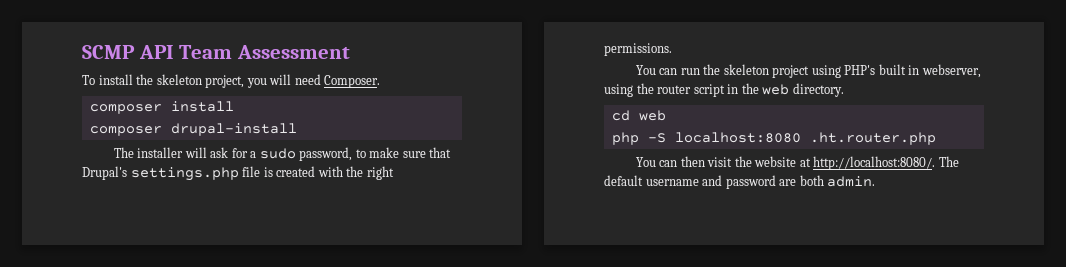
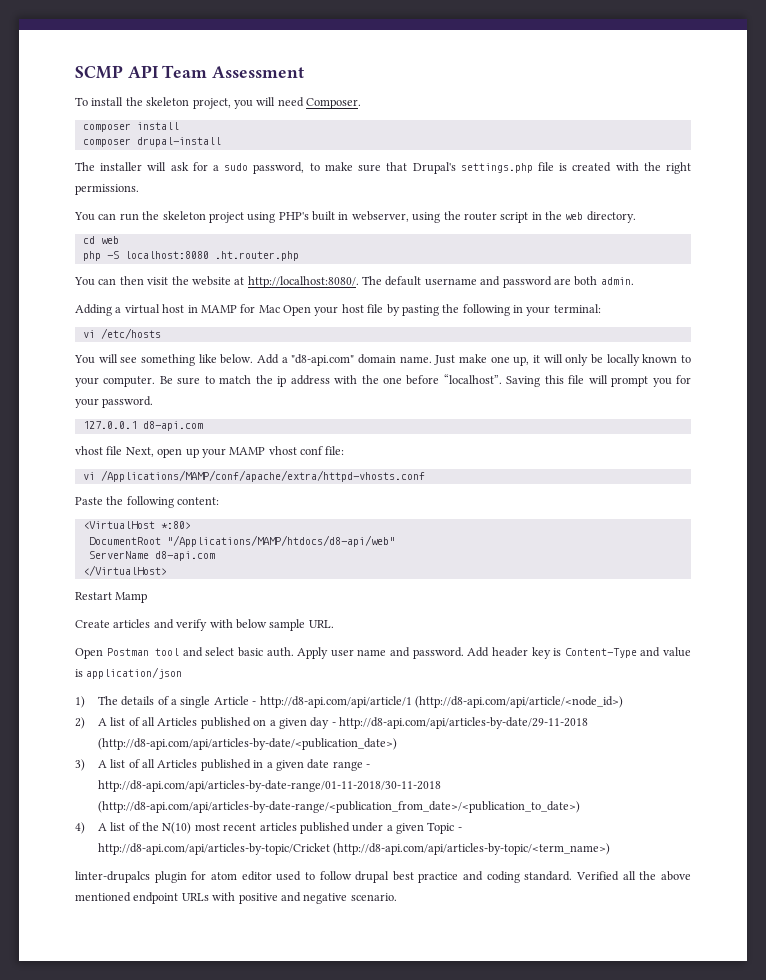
+ Adding a virtual host in MAMP for Mac Open your host file by pasting the following in your terminal:
+ vi /etc/hosts
+ You will see something like below. Add a "d8-api.com" domain name. Just make one up, it will only be locally known to your computer. Be sure to match the ip address with the one before “localhost”. Saving this file will prompt you for your password.
+ 127.0.0.1 d8-api.com
+ vhost file Next, open up your MAMP vhost conf file:
+ vi /Applications/MAMP/conf/apache/extra/httpd-vhosts.conf
+ Paste the following content:
+ <VirtualHost *:80>
+ DocumentRoot "/Applications/MAMP/htdocs/d8-api/web"
+ ServerName d8-api.com
+ </VirtualHost>
+ Restart Mamp
+ Create articles and verify with below sample URL.
+ Open Postman tool and select basic auth. Apply user name and password. Add header key is Content-Type and value is application/json
+ 1) The details of a single Article - http://d8-api.com/api/article/1 (http://d8-api.com/api/article/<node_id>)
+ 2) A list of all Articles published on a given day - http://d8-api.com/api/articles-by-date/29-11-2018 (http://d8-api.com/api/articles-by-date/<publication_date>)
+ 3) A list of all Articles published in a given date range - http://d8-api.com/api/articles-by-date-range/01-11-2018/30-11-2018 (http://d8-api.com/api/articles-by-date-range/<publication_from_date>/<publication_to_date>)
+ 4) A list of the N(10) most recent articles published under a given Topic - http://d8-api.com/api/articles-by-topic/Cricket (http://d8-api.com/api/articles-by-topic/<term_name>)
+ linter-drupalcs plugin for atom editor used to follow drupal best practice and coding standard. Verified all the above mentioned endpoint URLs with positive and negative scenario.

